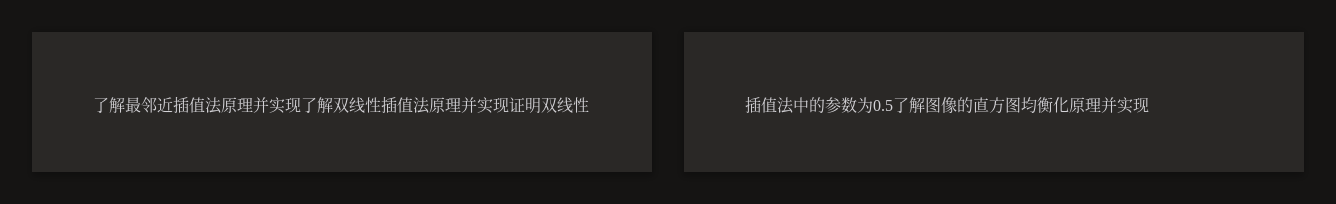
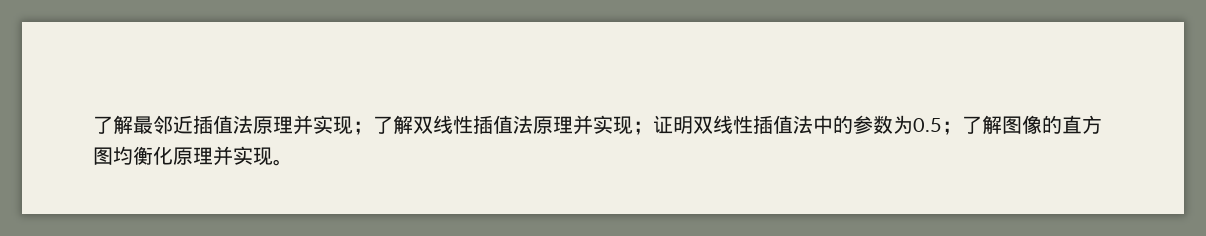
- 了解最邻近插值法原理并实现了解双线性插值法原理并实现证明双线性插值法中的参数为0.5了解图像的直方图均衡化原理并实现
+ 了解最邻近插值法原理并实现；了解双线性插值法原理并实现；证明双线性插值法中的参数为0.5；了解图像的直方图均衡化原理并实现。

